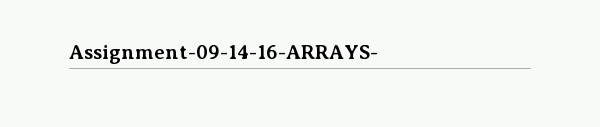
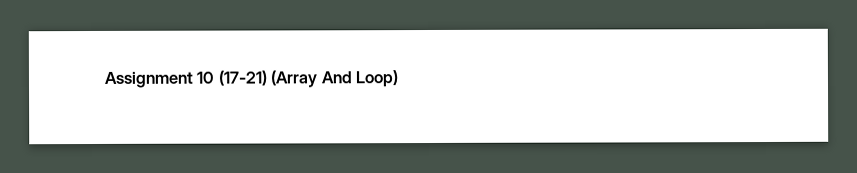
- Assignment-09-14-16-ARRAYS-
+ Assignment 10 (17-21) (Array And Loop)

